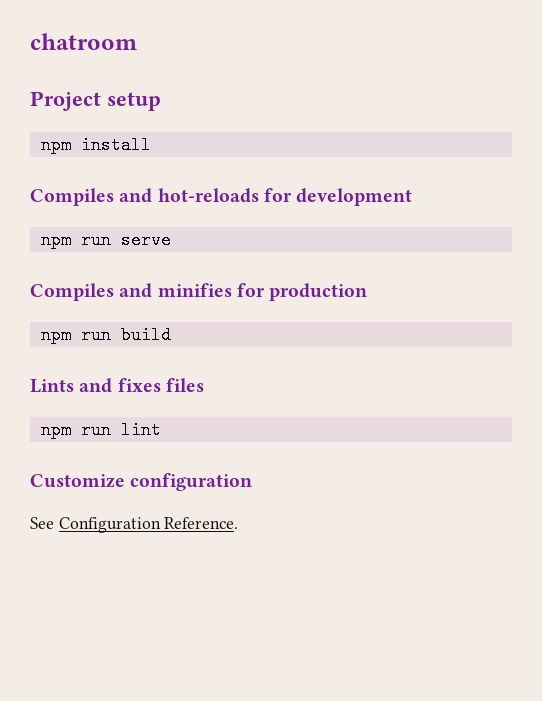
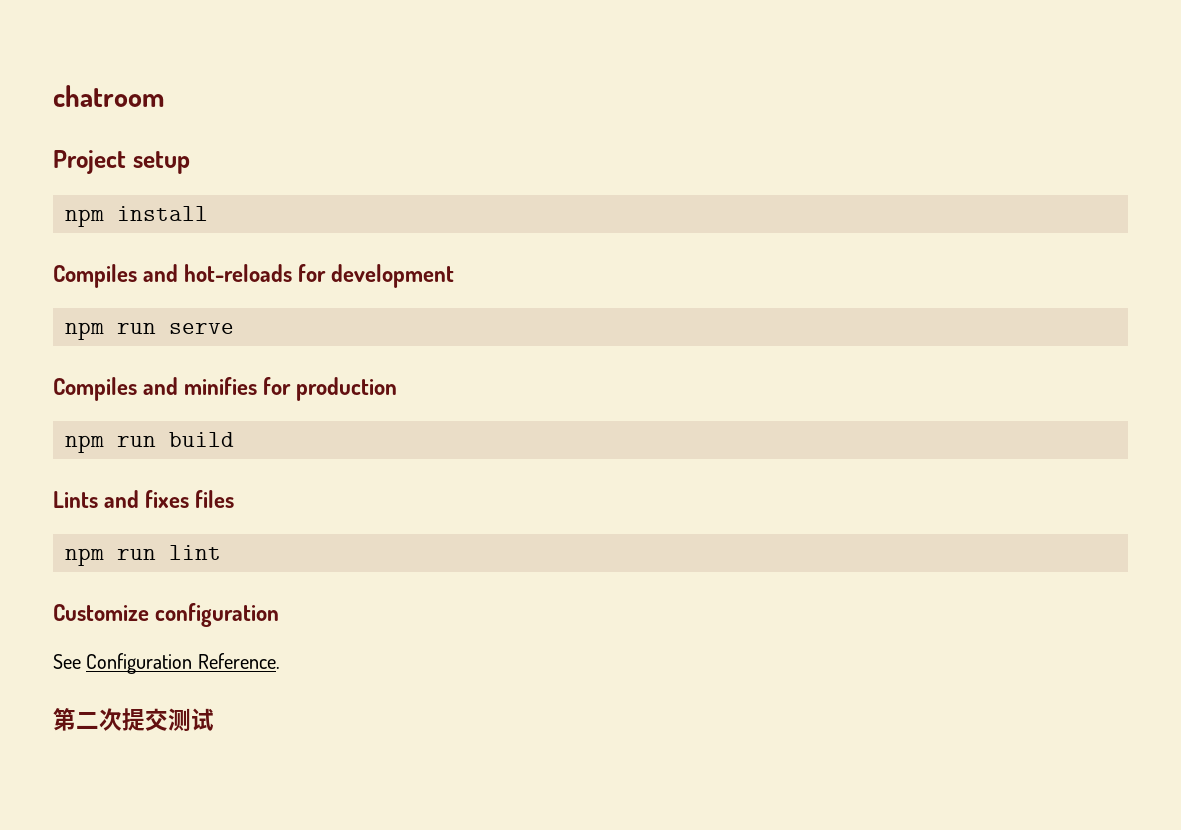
+ 第二次提交测试

